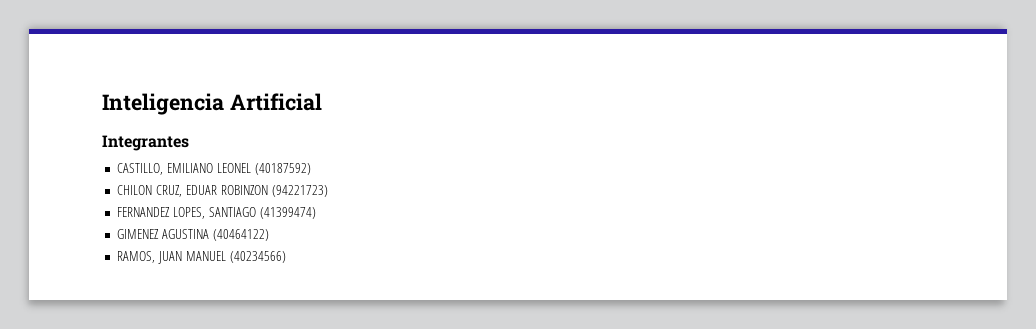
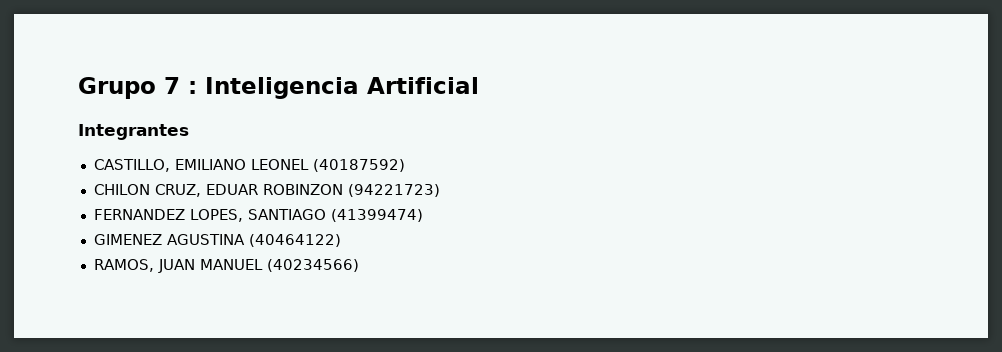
- Inteligencia Artificial
+ Grupo 7 : Inteligencia Artificial

